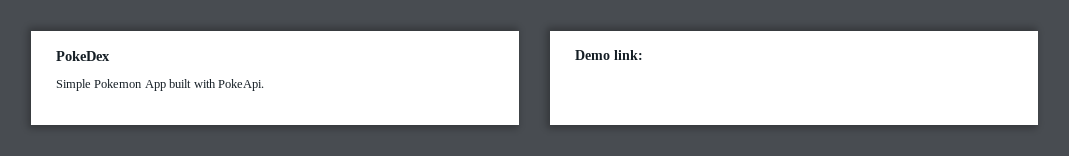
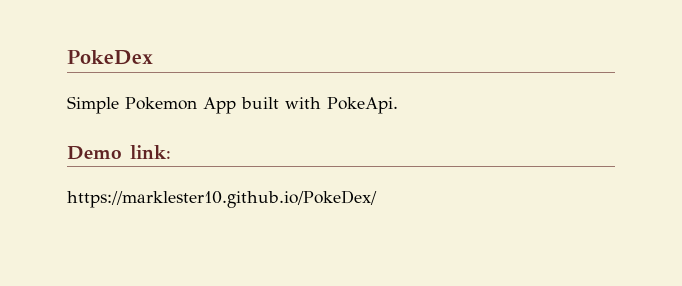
+ https://marklester10.github.io/PokeDex/

